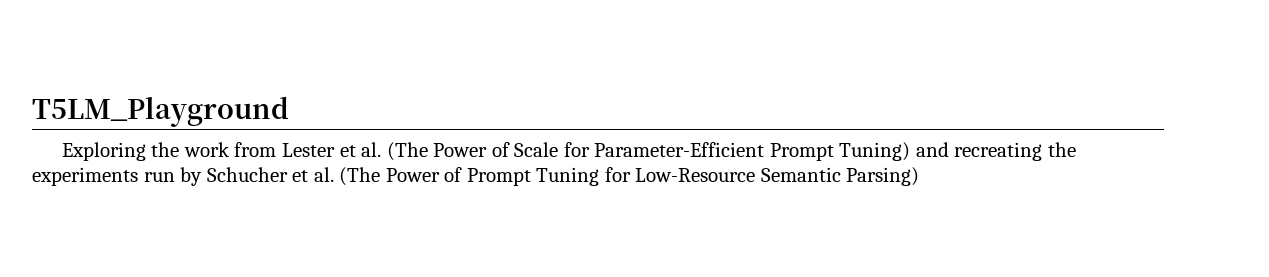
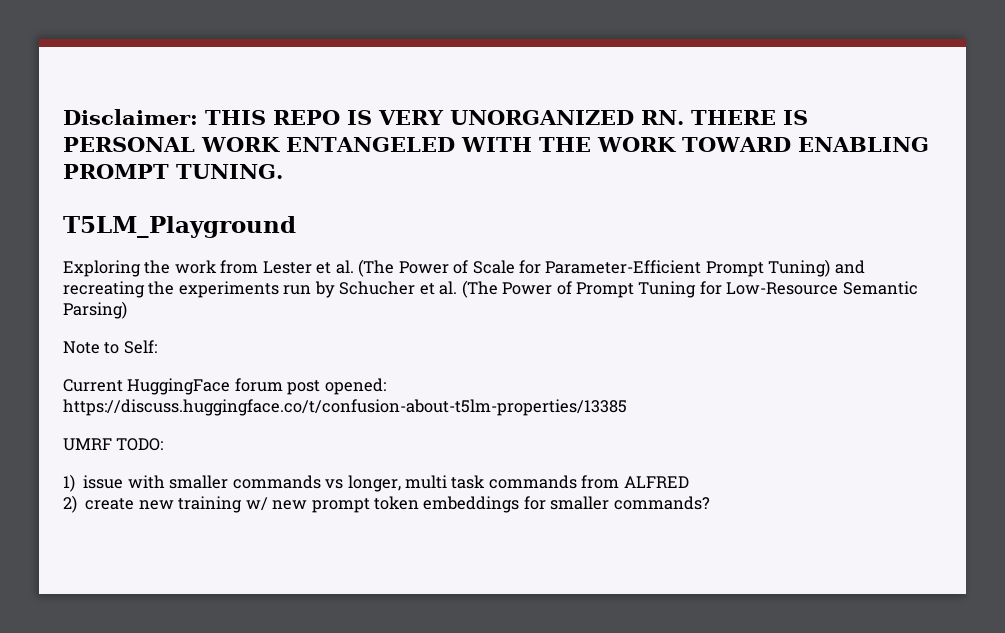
+ Disclaimer: THIS REPO IS VERY UNORGANIZED RN. THERE IS PERSONAL WORK ENTANGELED WITH THE WORK TOWARD ENABLING PROMPT TUNING.
+ Note to Self:
+ Current HuggingFace forum post opened: https://discuss.huggingface.co/t/confusion-about-t5lm-properties/13385
+ UMRF TODO:
+ 1) issue with smaller commands vs longer, multi task commands from ALFRED
+ 2) create new training w/ new prompt token embeddings for smaller commands?

